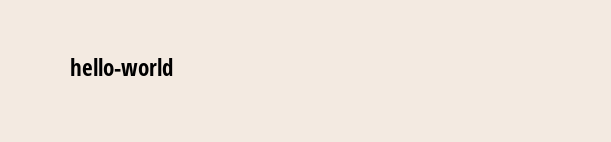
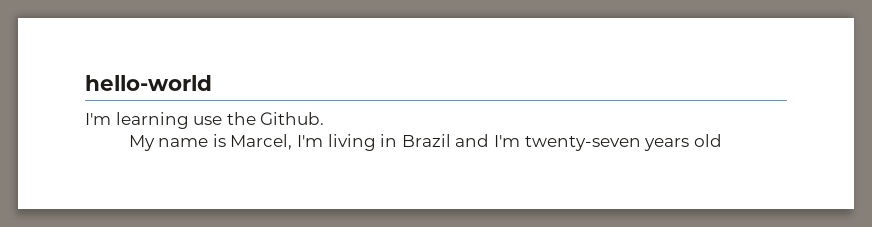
+ I'm learning use the Github.
+ My name is Marcel, I'm living in Brazil and I'm twenty-seven years old

